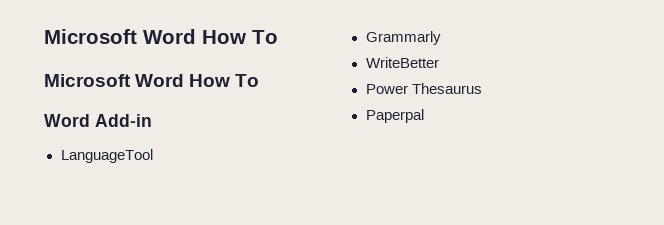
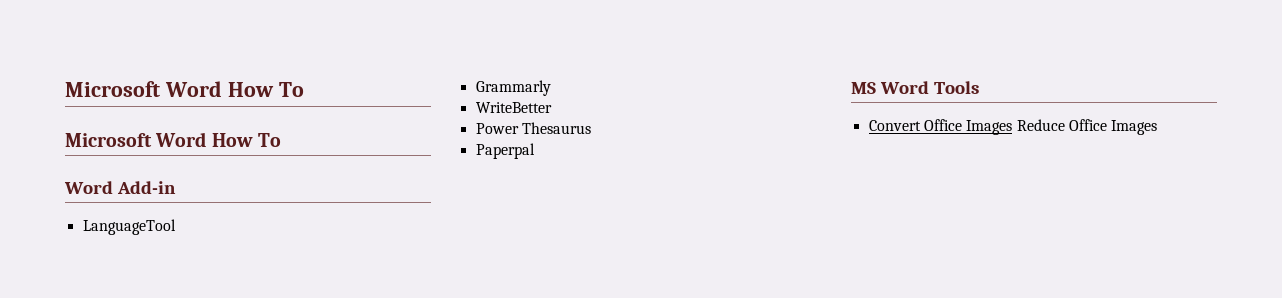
+ MS Word Tools
+ Convert Office Images Reduce Office Images

